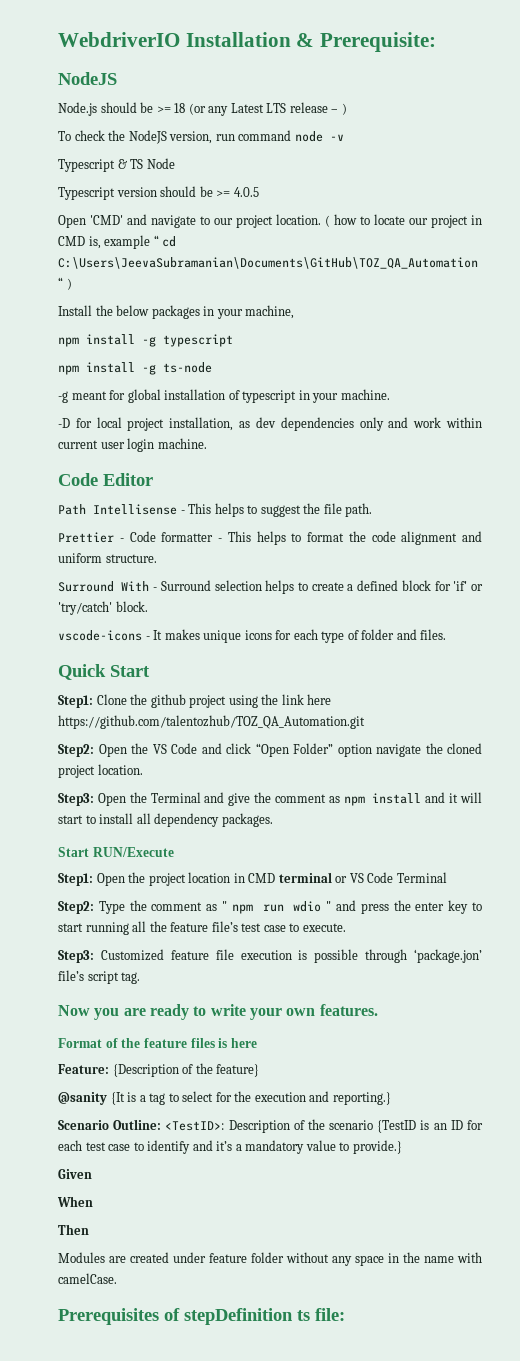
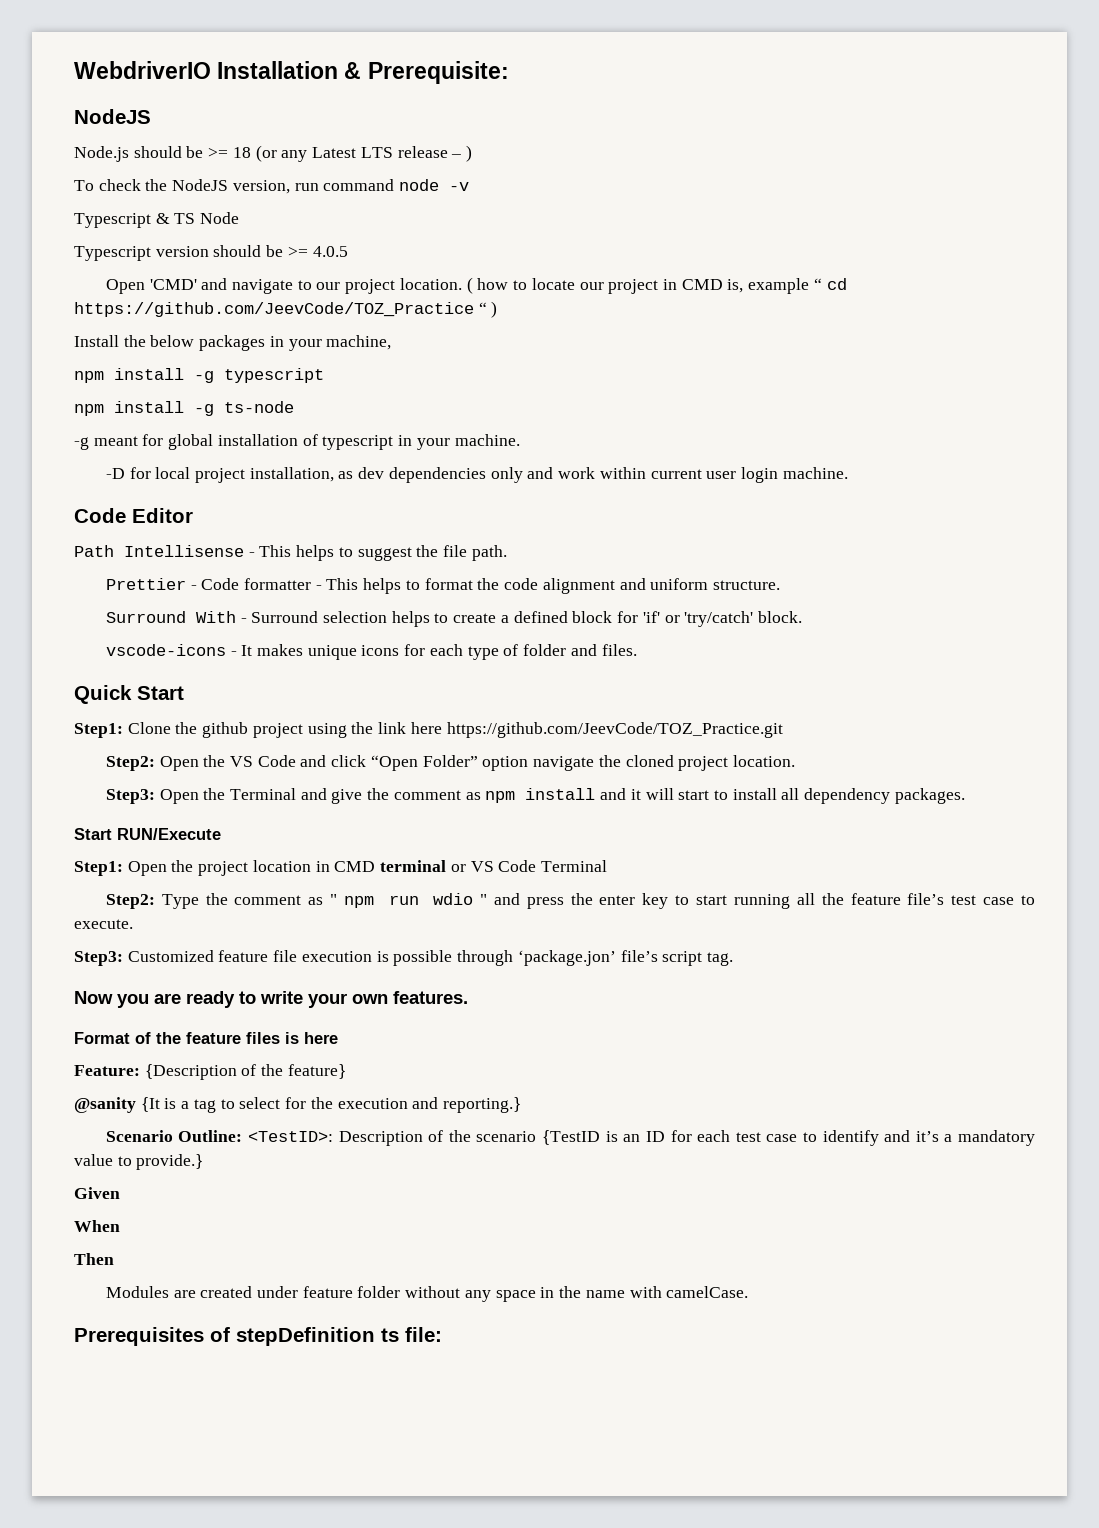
- ( how to locate our project in CMD is, example “ cd C:\Users\JeevaSubramanian\Documents\GitHub\TOZ_QA_Automation “ )
+ ( how to locate our project in CMD is, example “ cd https://github.com/JeevCode/TOZ_Practice “ )
- Step1: Clone the github project using the link here https://github.com/talentozhub/TOZ_QA_Automation.git
+ Step1: Clone the github project using the link here https://github.com/JeevCode/TOZ_Practice.git

